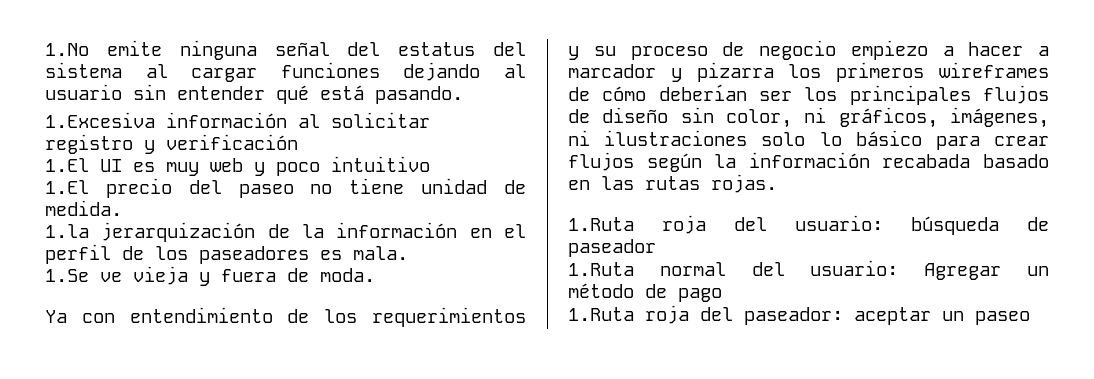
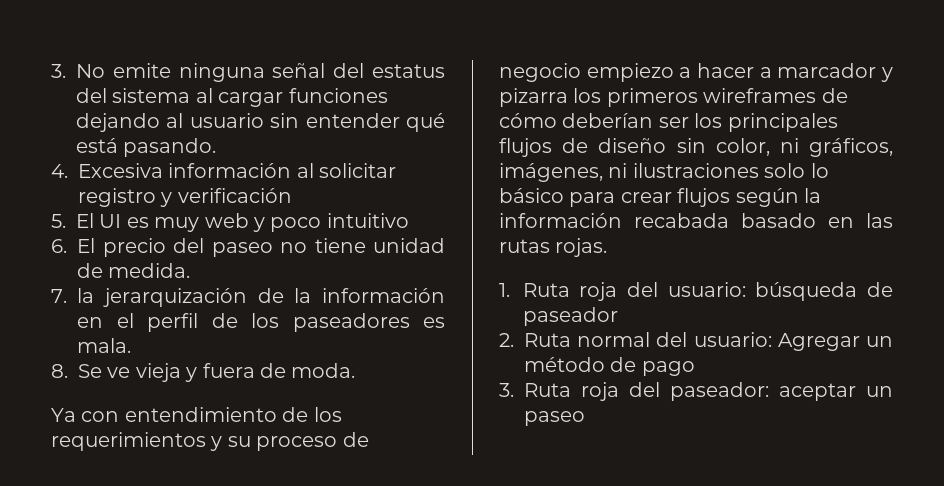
- 1.No emite ninguna señal del estatus del sistema al cargar funciones dejando al usuario sin entender qué está pasando.
+ 3. No emite ninguna señal del estatus del sistema al cargar funciones dejando al usuario sin entender qué está pasando.
- 1.Excesiva información al solicitar registro y verificación
+ 4. Excesiva información al solicitar registro y verificación
- 1.El UI es muy web y poco intuitivo
+ 5. El UI es muy web y poco intuitivo
- 1.El precio del paseo no tiene unidad de medida.
+ 6. El precio del paseo no tiene unidad de medida.
- 1.la jerarquización de la información en el perfil de los paseadores es mala.
+ 7. la jerarquización de la información en el perfil de los paseadores es mala.
- 1.Se ve vieja y fuera de moda.
+ 8. Se ve vieja y fuera de moda.
- 1.Ruta roja del usuario: búsqueda de paseador
+ 1. Ruta roja del usuario: búsqueda de paseador
- 1.Ruta normal del usuario: Agregar un método de pago
+ 2. Ruta normal del usuario: Agregar un método de pago
- 1.Ruta roja del paseador: aceptar un paseo
+ 3. Ruta roja del paseador: aceptar un paseo

